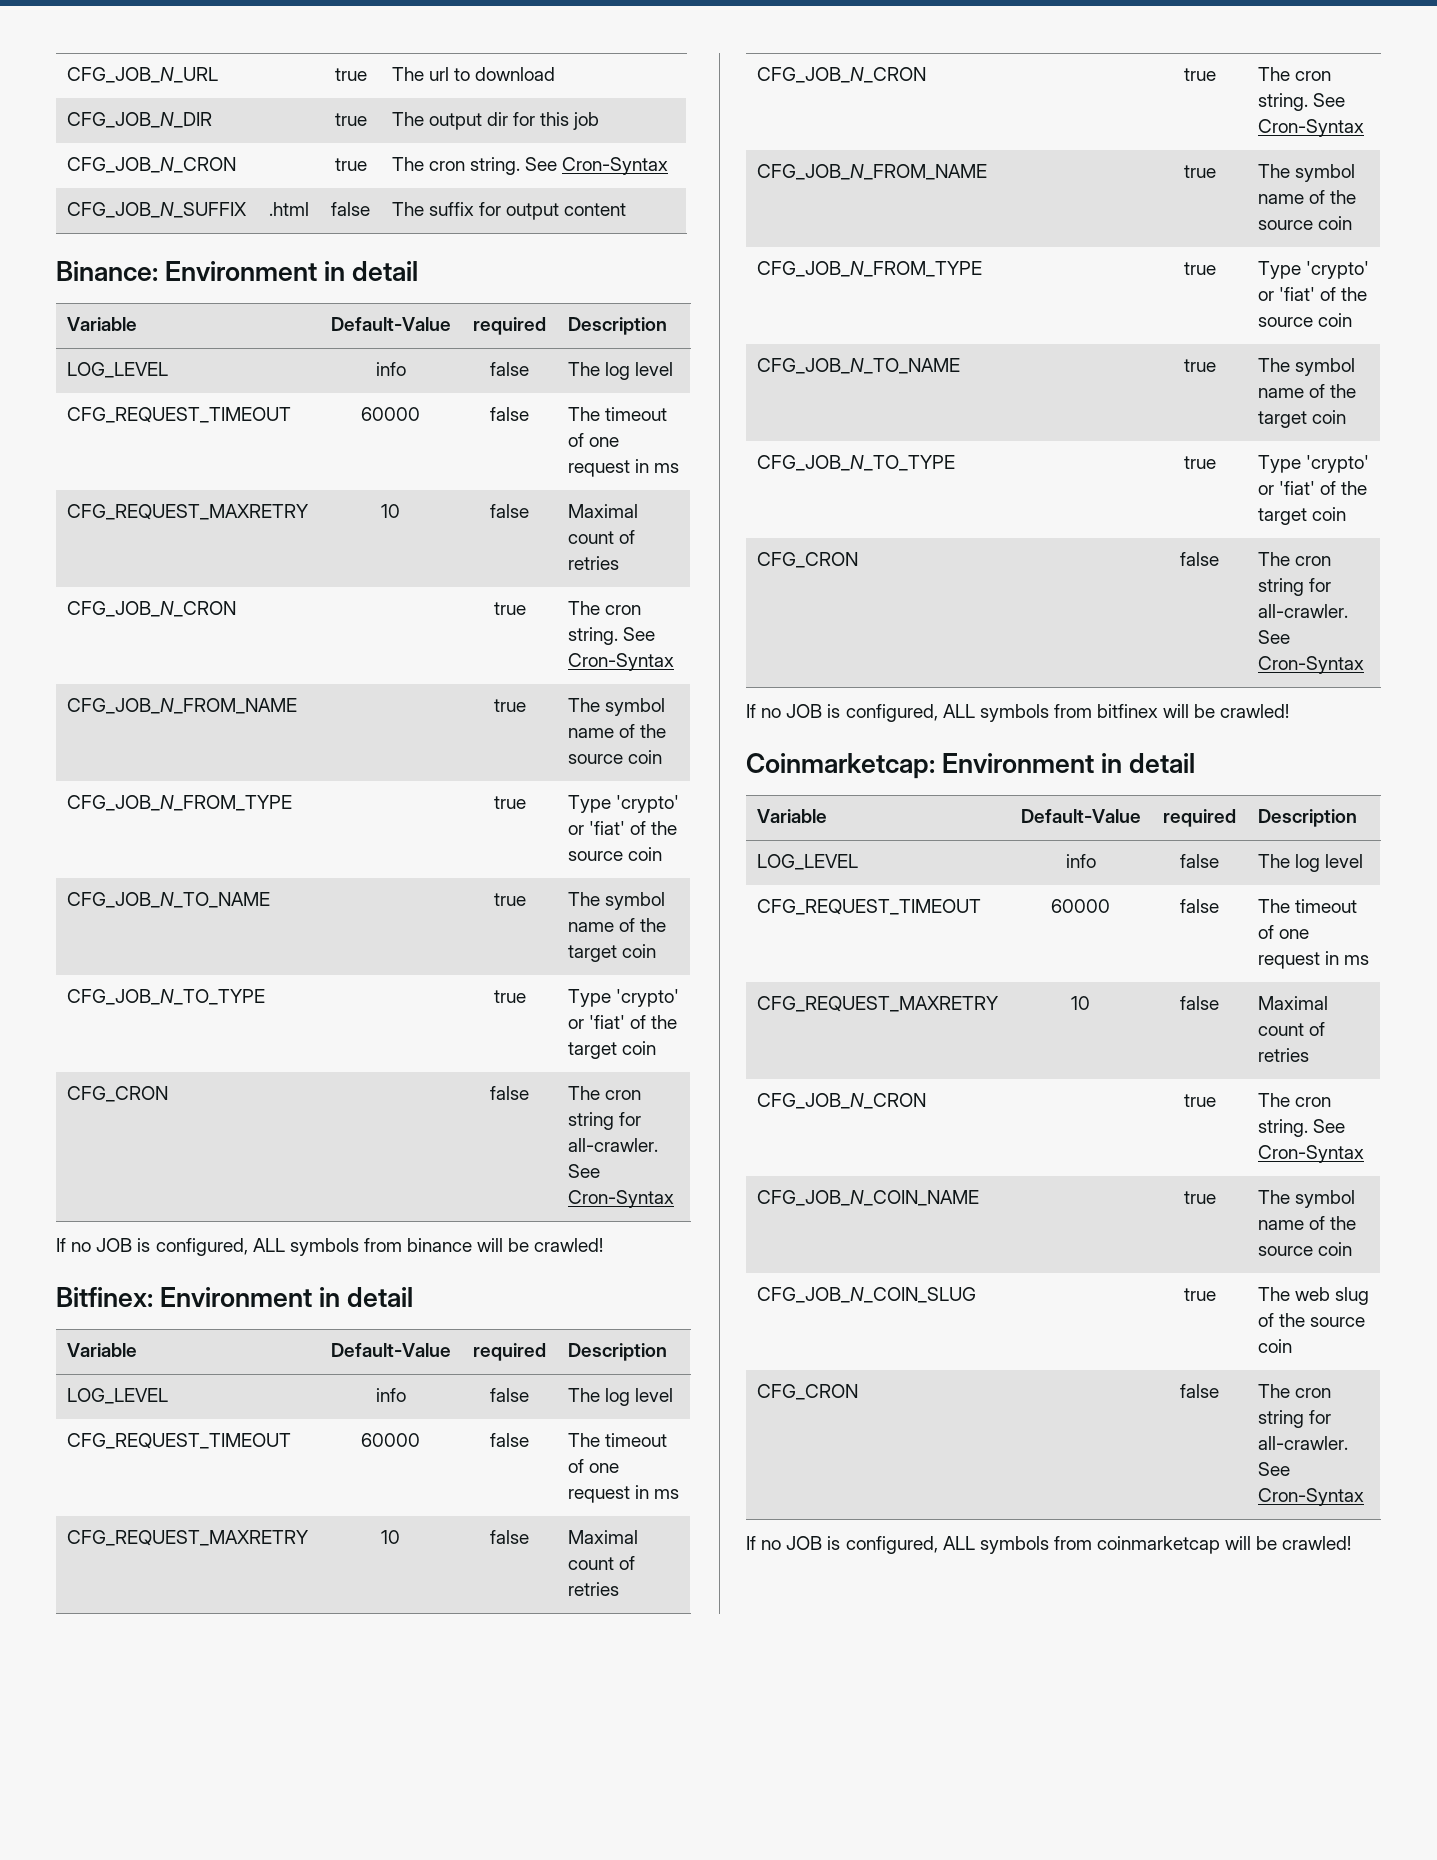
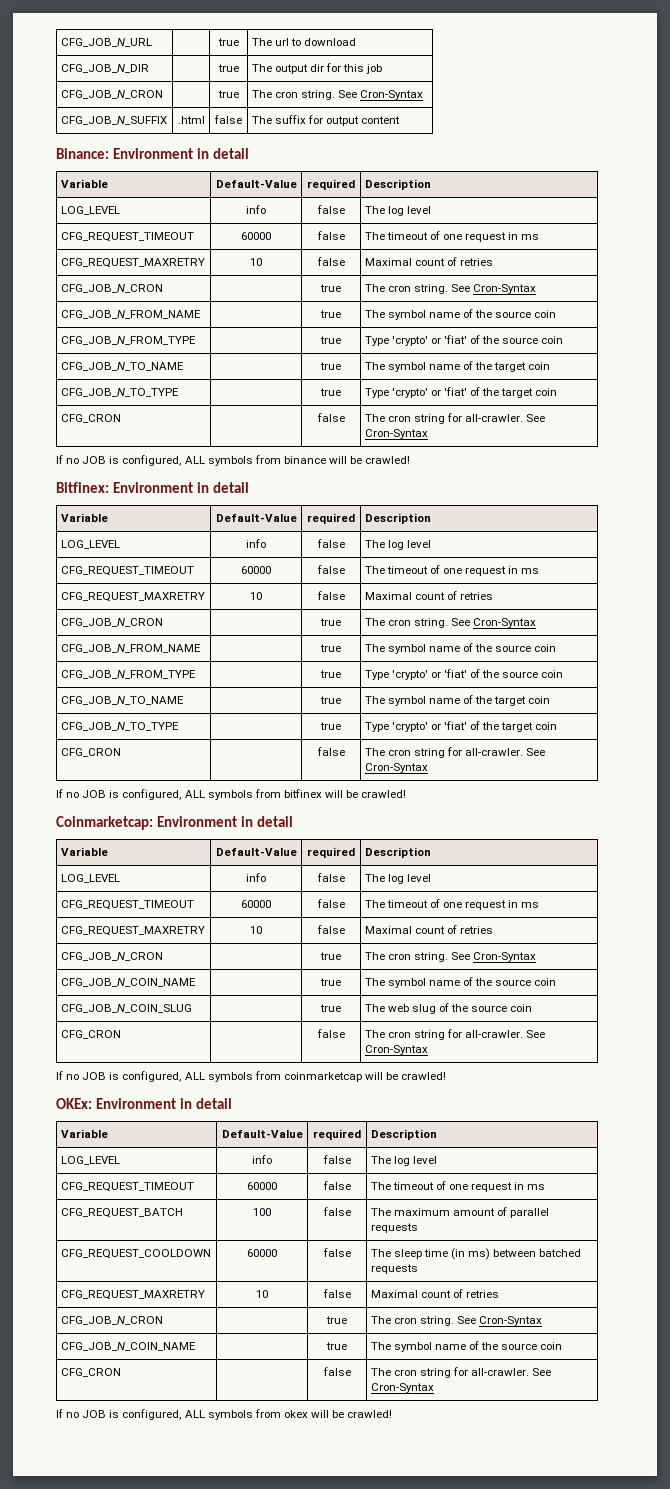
+ OKEx: Environment in detail
+ Variable | Default-Value | required | Description
+ LOG_LEVEL | info | false | The log level
+ CFG_REQUEST_TIMEOUT | 60000 | false | The timeout of one request in ms
+ CFG_REQUEST_BATCH | 100 | false | The maximum amount of parallel requests
+ CFG_REQUEST_COOLDOWN | 60000 | false | The sleep time (in ms) between batched requests
+ CFG_REQUEST_MAXRETRY | 10 | false | Maximal count of retries
+ CFG_JOB_N_CRON | | true | The cron string. See Cron-Syntax
+ CFG_JOB_N_COIN_NAME | | true | The symbol name of the source coin
+ CFG_CRON | | false | The cron string for all-crawler. See Cron-Syntax
+ If no JOB is configured, ALL symbols from okex will be crawled!

